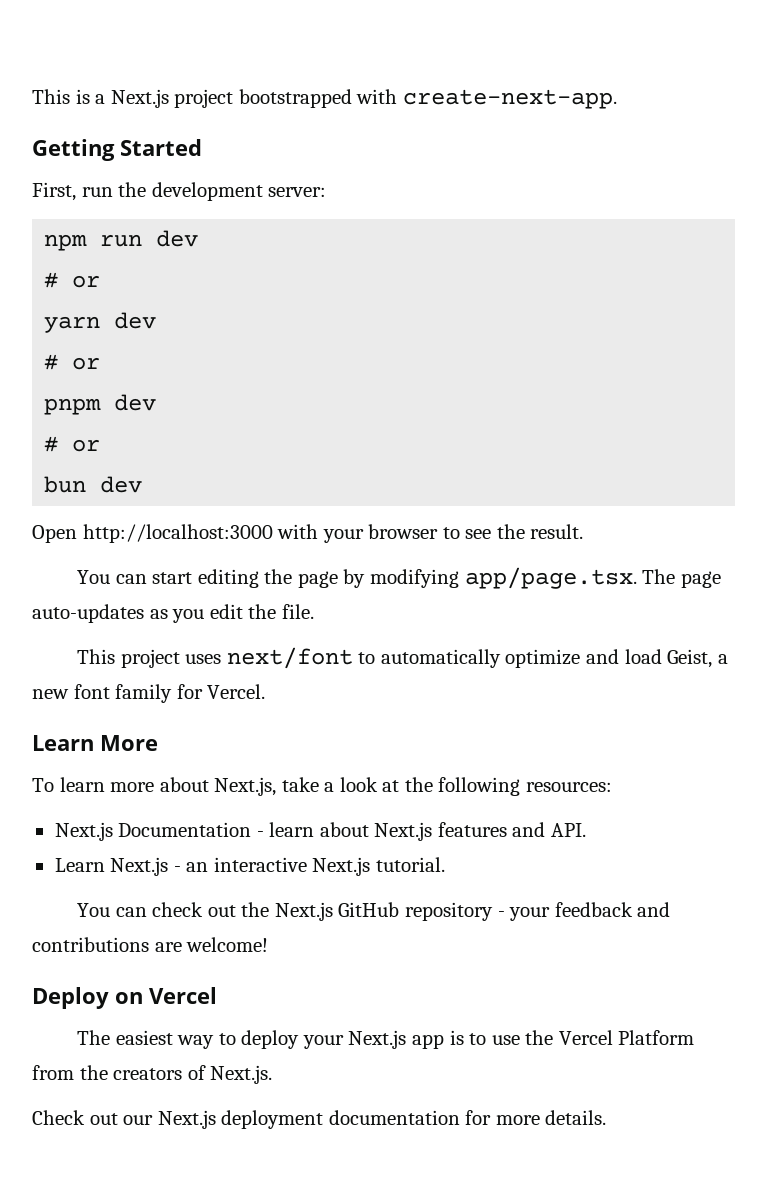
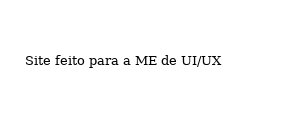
- This is a Next.js project bootstrapped with create-next-app.
- Getting Started
- First, run the development server:
- npm run dev
- # or
- yarn dev
- # or
- pnpm dev
- # or
- bun dev
- Open http://localhost:3000 with your browser to see the result.
- You can start editing the page by modifying app/page.tsx. The page auto-updates as you edit the file.
- This project uses next/font to automatically optimize and load Geist, a new font family for Vercel.
- Learn More
- To learn more about Next.js, take a look at the following resources:
- Next.js Documentation - learn about Next.js features and API.
- Learn Next.js - an interactive Next.js tutorial.
- You can check out the Next.js GitHub repository - your feedback and contributions are welcome!
- Deploy on Vercel
- The easiest way to deploy your Next.js app is to use the Vercel Platform from the creators of Next.js.
- Check out our Next.js deployment documentation for more details.
+ Site feito para a ME de UI/UX

